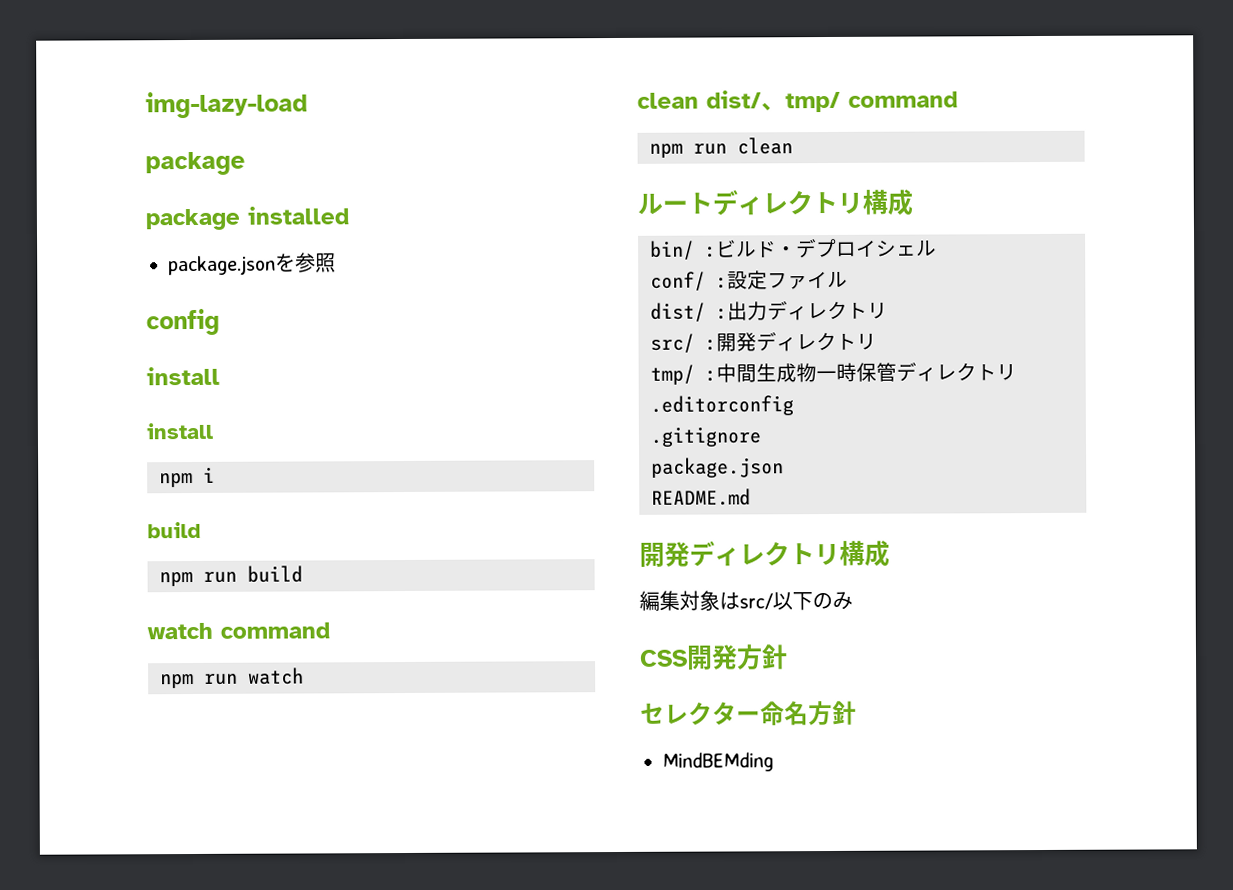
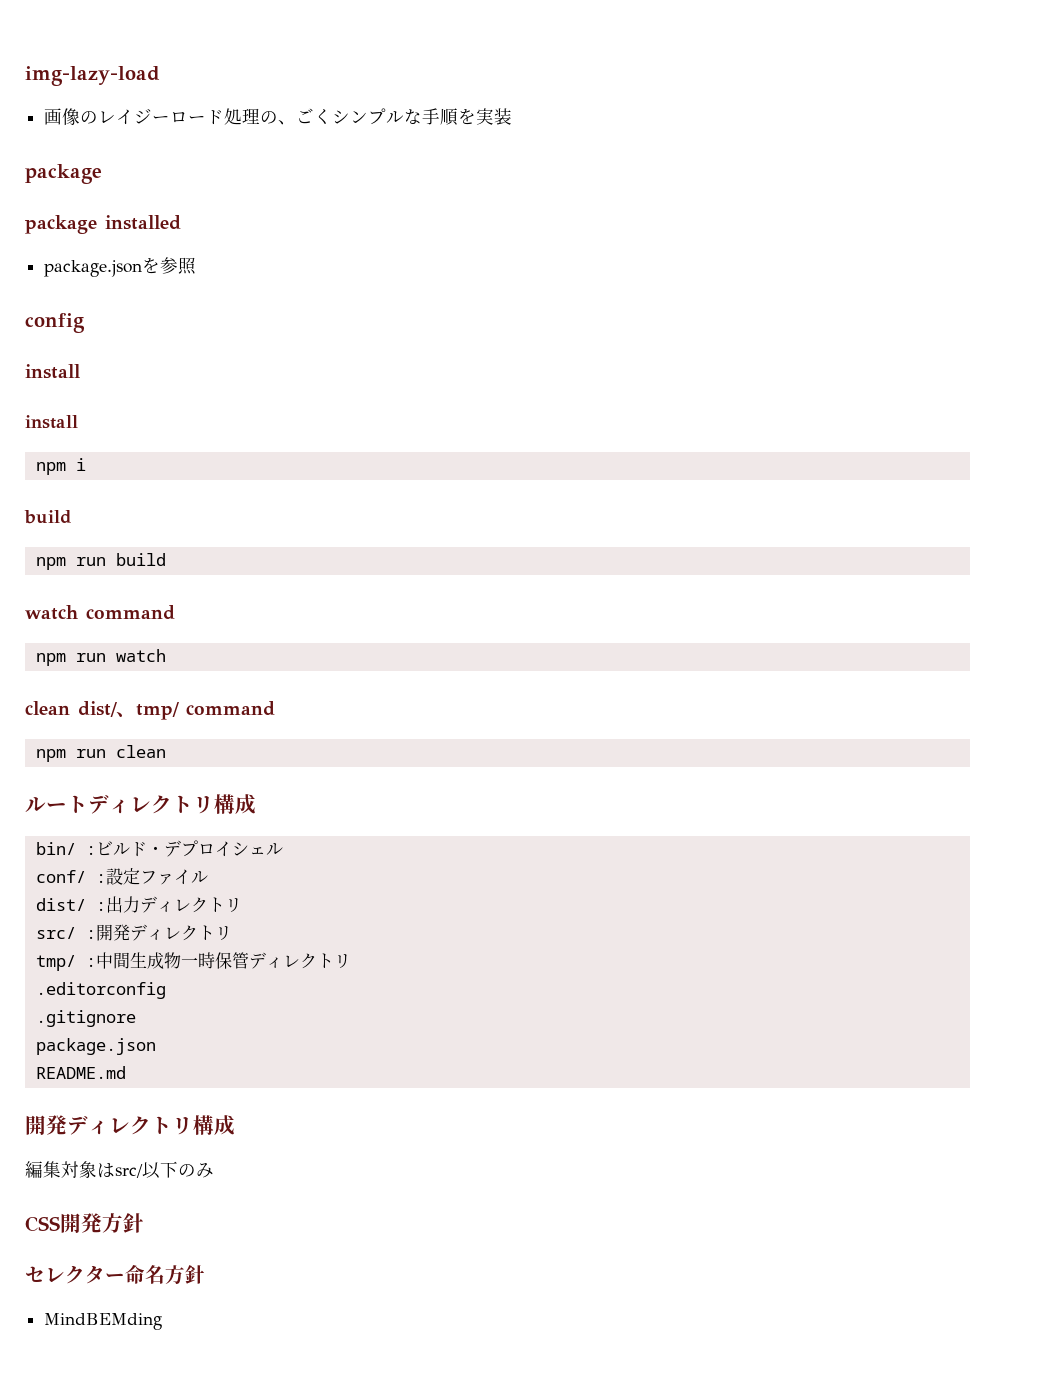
+ 画像のレイジーロード処理の、ごくシンプルな手順を実装

